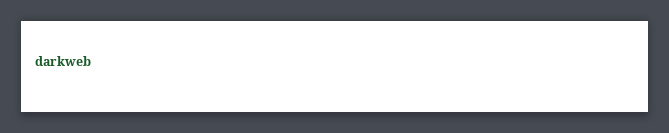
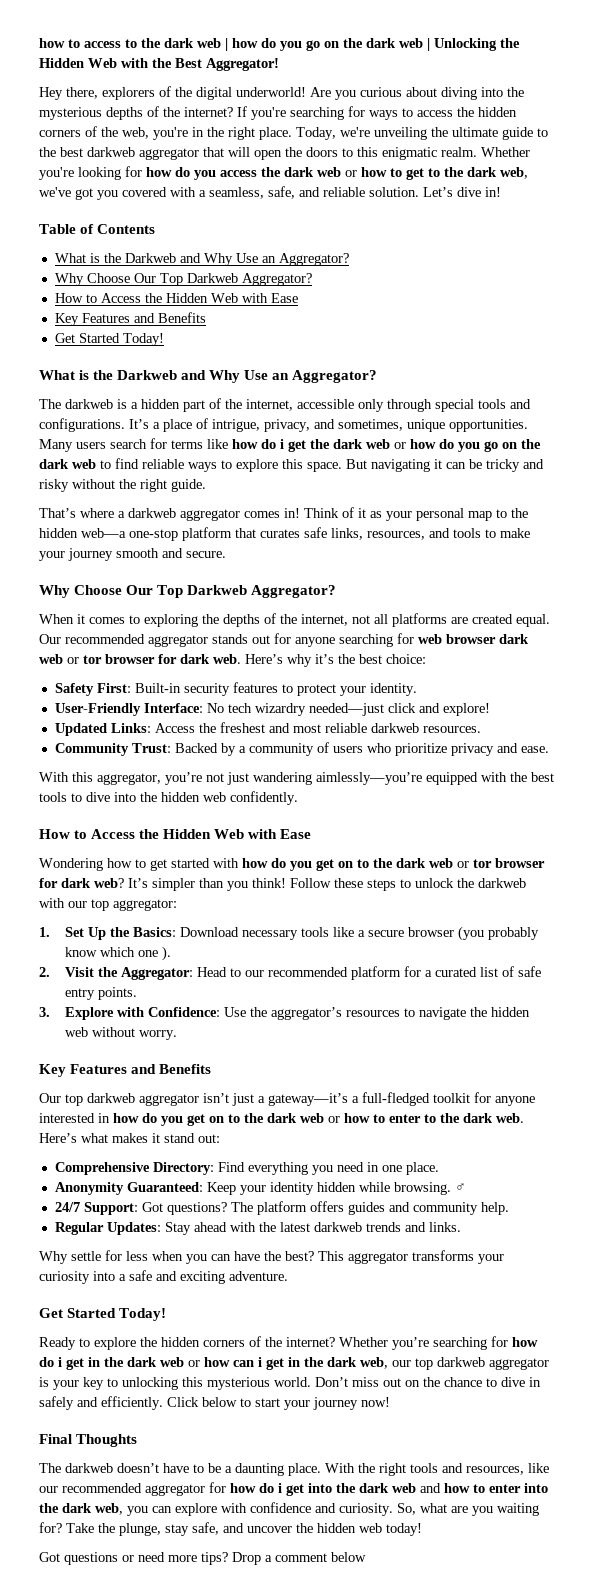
- darkweb
+ how to access to the dark web | how do you go on the dark web | Unlocking the Hidden Web with the Best Aggregator!
+ Hey there, explorers of the digital underworld! Are you curious about diving into the mysterious depths of the internet? If you're searching for ways to access the hidden corners of the web, you're in the right place. Today, we're unveiling the ultimate guide to the best darkweb aggregator that will open the doors to this enigmatic realm. Whether you're looking for how do you access the dark web or how to get to the dark web, we've got you covered with a seamless, safe, and reliable solution. Let’s dive in!
+ Table of Contents
+ What is the Darkweb and Why Use an Aggregator?
+ Why Choose Our Top Darkweb Aggregator?
+ How to Access the Hidden Web with Ease
+ Key Features and Benefits
+ Get Started Today!
+ What is the Darkweb and Why Use an Aggregator?
+ The darkweb is a hidden part of the internet, accessible only through special tools and configurations. It’s a place of intrigue, privacy, and sometimes, unique opportunities. Many users search for terms like how do i get the dark web or how do you go on the dark web to find reliable ways to explore this space. But navigating it can be tricky and risky without the right guide.
+ That’s where a darkweb aggregator comes in! Think of it as your personal map to the hidden web—a one-stop platform that curates safe links, resources, and tools to make your journey smooth and secure.
+ Why Choose Our Top Darkweb Aggregator?
+ When it comes to exploring the depths of the internet, not all platforms are created equal. Our recommended aggregator stands out for anyone searching for web browser dark web or tor browser for dark web. Here’s why it’s the best choice:
+ Safety First: Built-in security features to protect your identity.
+ User-Friendly Interface: No tech wizardry needed—just click and explore!
+ Updated Links: Access the freshest and most reliable darkweb resources.
+ Community Trust: Backed by a community of users who prioritize privacy and ease.
+ With this aggregator, you’re not just wandering aimlessly—you’re equipped with the best tools to dive into the hidden web confidently.
+ How to Access the Hidden Web with Ease
+ Wondering how to get started with how do you get on to the dark web or tor browser for dark web? It’s simpler than you think! Follow these steps to unlock the darkweb with our top aggregator:
+ 1. Set Up the Basics: Download necessary tools like a secure browser (you probably know which one ).
+ 2. Visit the Aggregator: Head to our recommended platform for a curated list of safe entry points.
+ 3. Explore with Confidence: Use the aggregator’s resources to navigate the hidden web without worry.
+ Key Features and Benefits
+ Our top darkweb aggregator isn’t just a gateway—it’s a full-fledged toolkit for anyone interested in how do you get on to the dark web or how to enter to the dark web. Here’s what makes it stand out:
+ Comprehensive Directory: Find everything you need in one place.
+ Anonymity Guaranteed: Keep your identity hidden while browsing. ♂
+ 24/7 Support: Got questions? The platform offers guides and community help.
+ Regular Updates: Stay ahead with the latest darkweb trends and links.
+ Why settle for less when you can have the best? This aggregator transforms your curiosity into a safe and exciting adventure.
+ Get Started Today!
+ Ready to explore the hidden corners of the internet? Whether you’re searching for how do i get in the dark web or how can i get in the dark web, our top darkweb aggregator is your key to unlocking this mysterious world. Don’t miss out on the chance to dive in safely and efficiently. Click below to start your journey now!
+ Final Thoughts
+ The darkweb doesn’t have to be a daunting place. With the right tools and resources, like our recommended aggregator for how do i get into the dark web and how to enter into the dark web, you can explore with confidence and curiosity. So, what are you waiting for? Take the plunge, stay safe, and uncover the hidden web today!
+ Got questions or need more tips? Drop a comment below

